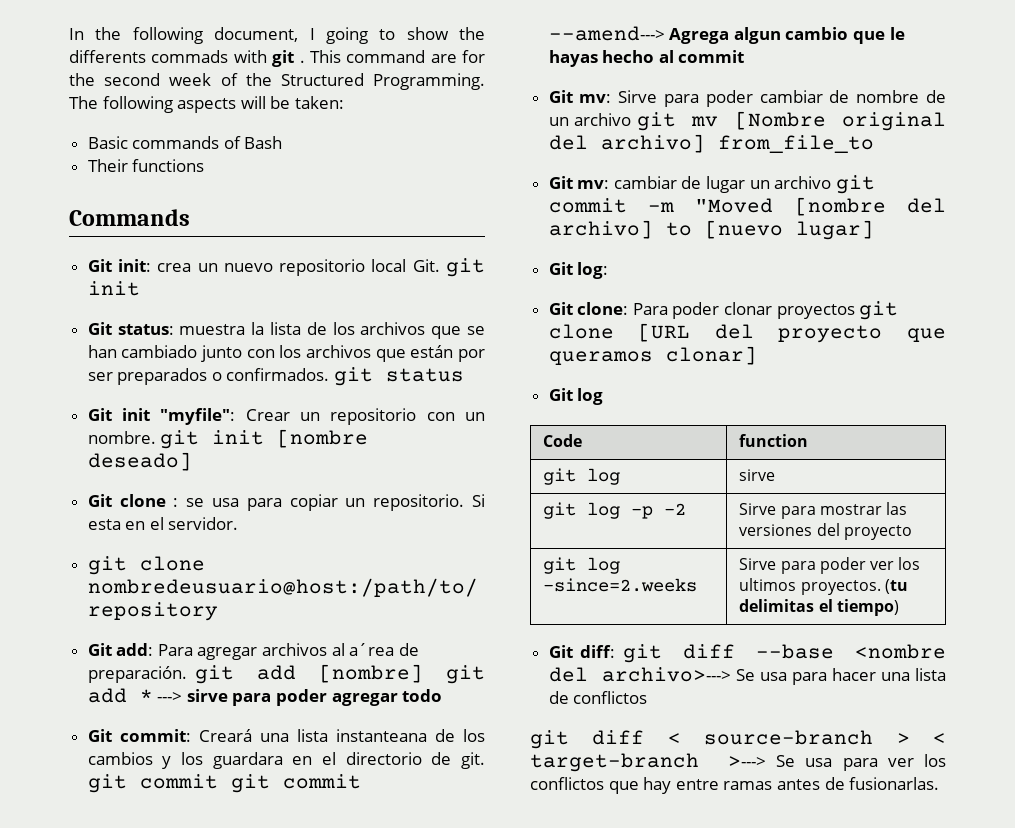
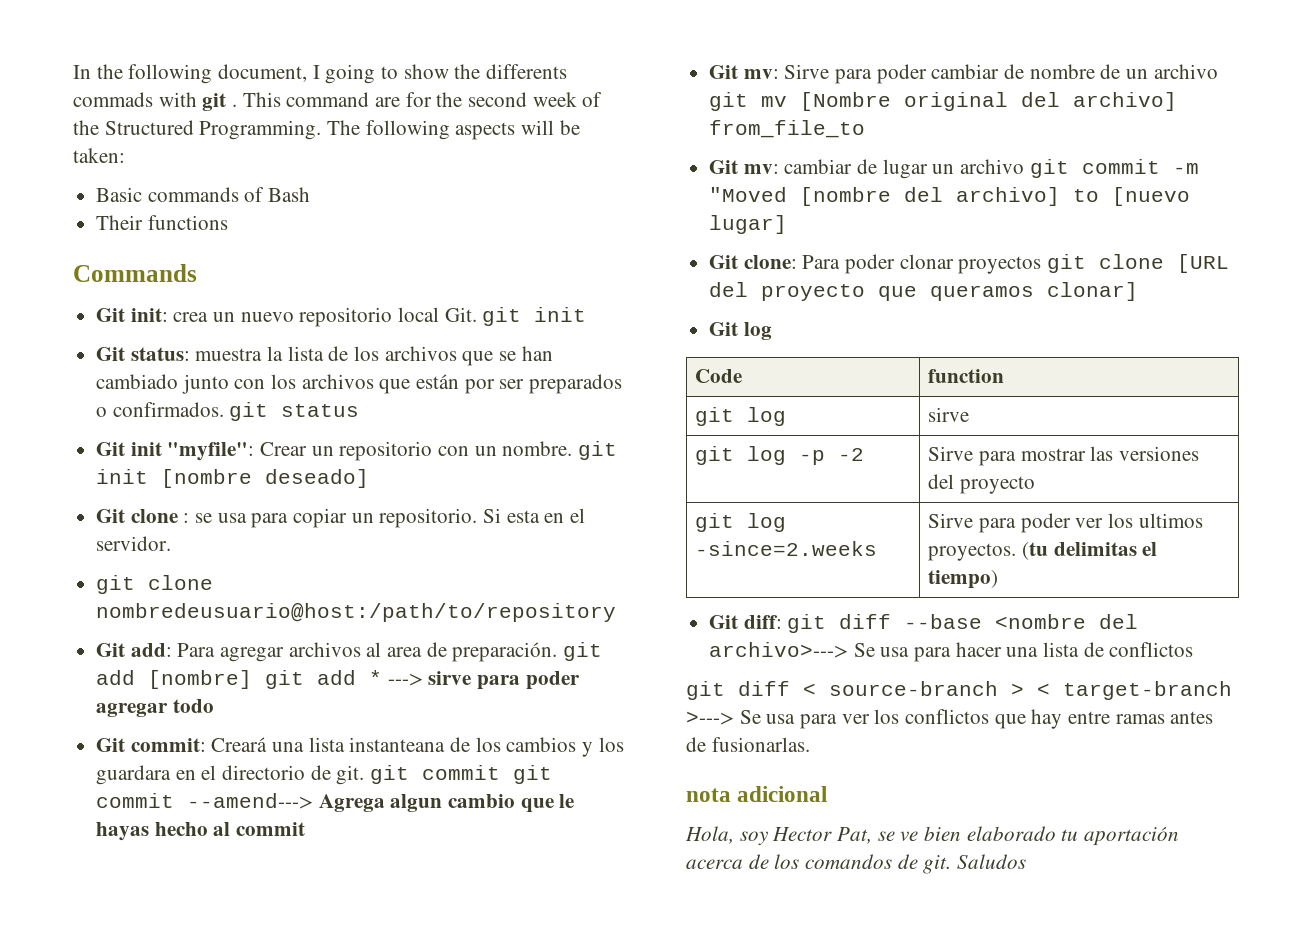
- Git add: Para agregar archivos al a´rea de preparación. git add [nombre] git add * ---> sirve para poder agregar todo
+ Git add: Para agregar archivos al area de preparación. git add [nombre] git add * ---> sirve para poder agregar todo
- Git log:
+ nota adicional
+ Hola, soy Hector Pat, se ve bien elaborado tu aportación acerca de los comandos de git. Saludos

